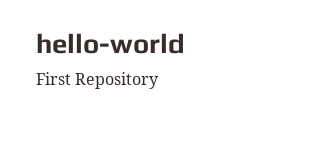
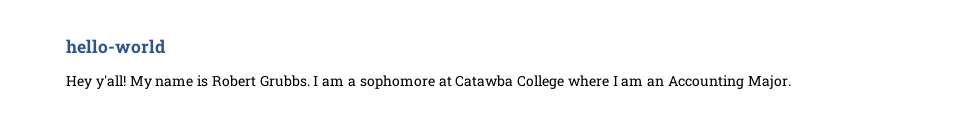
- First Repository
+ Hey y'all! My name is Robert Grubbs. I am a sophomore at Catawba College where I am an Accounting Major.

